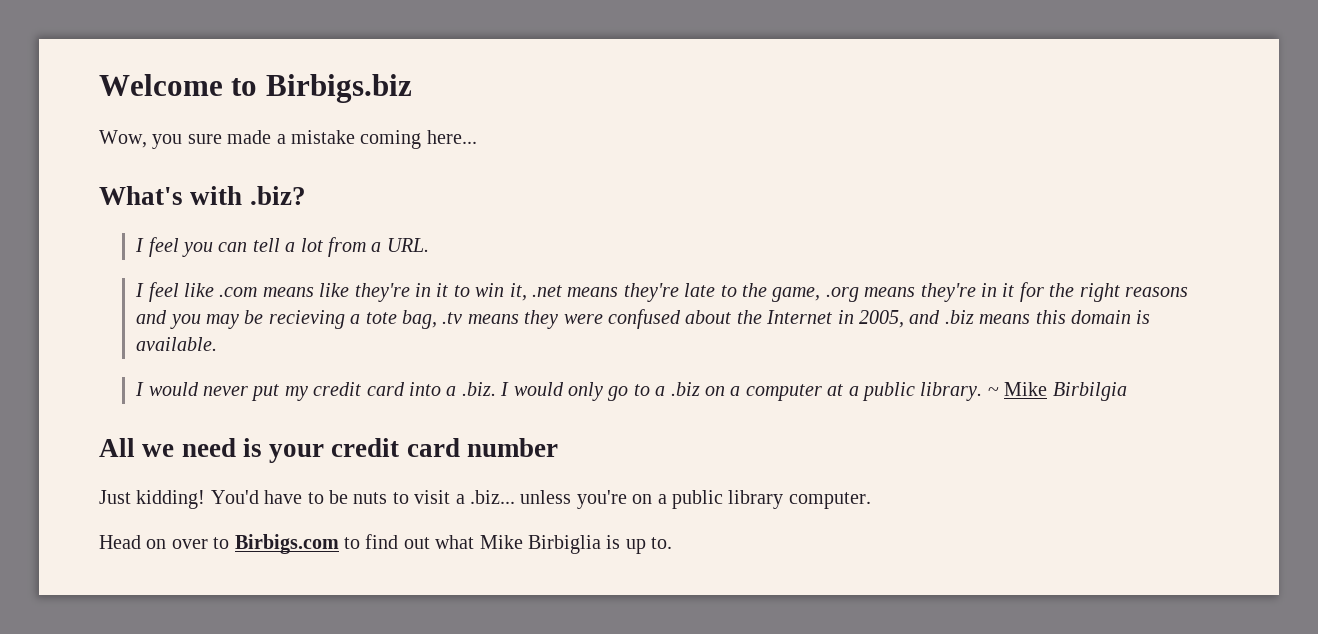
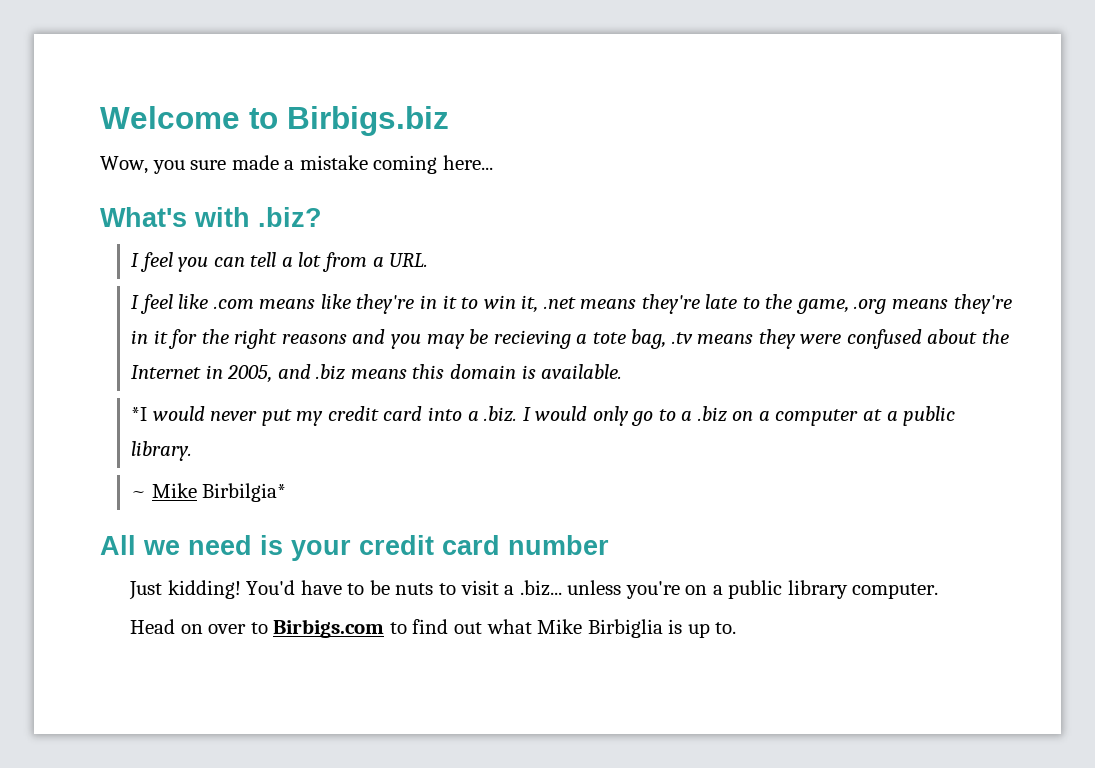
- I would never put my credit card into a .biz. I would only go to a .biz on a computer at a public library. ~ Mike Birbilgia
+ *I would never put my credit card into a .biz. I would only go to a .biz on a computer at a public library.
+ ~ Mike Birbilgia*

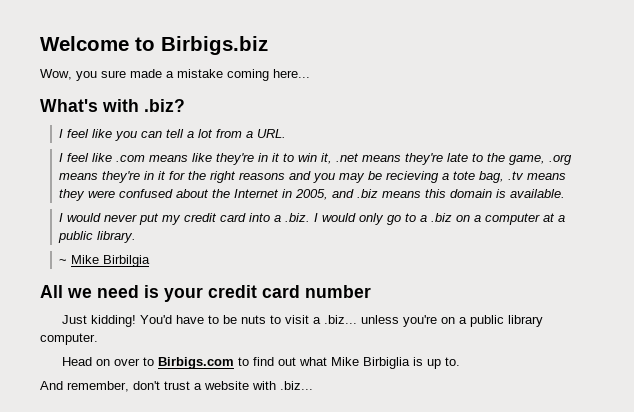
- I feel you can tell a lot from a URL.
+ I feel like you can tell a lot from a URL.
- *I would never put my credit card into a .biz. I would only go to a .biz on a computer at a public library.
+ I would never put my credit card into a .biz. I would only go to a .biz on a computer at a public library.
- ~ Mike Birbilgia*
+ ~ Mike Birbilgia
+ And remember, don't trust a website with .biz...

